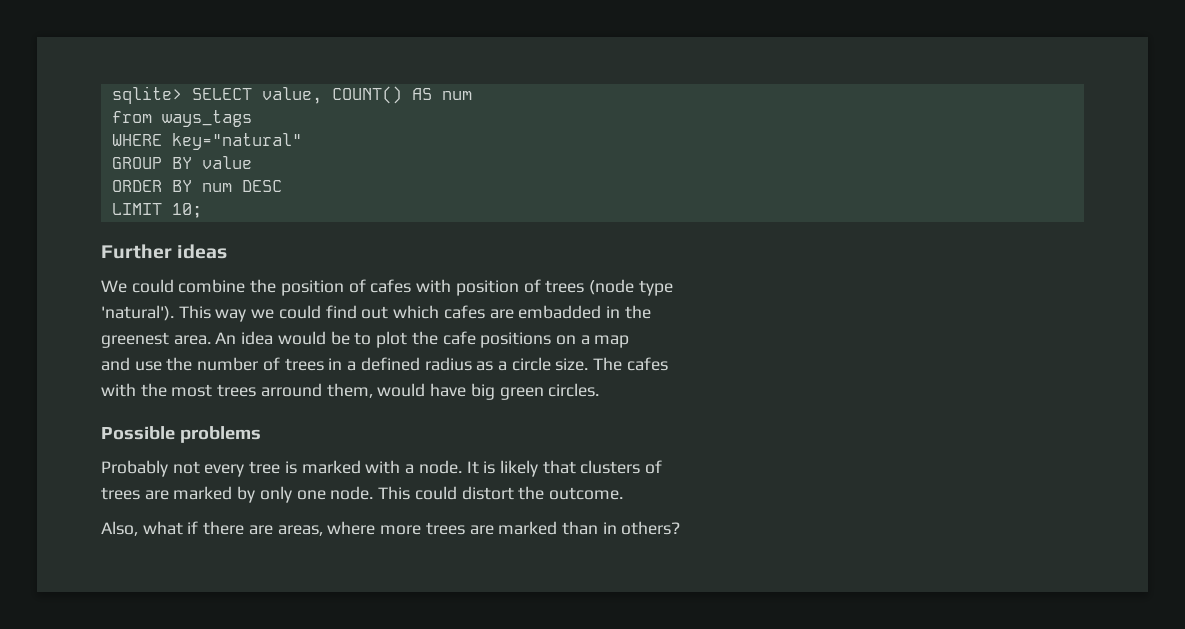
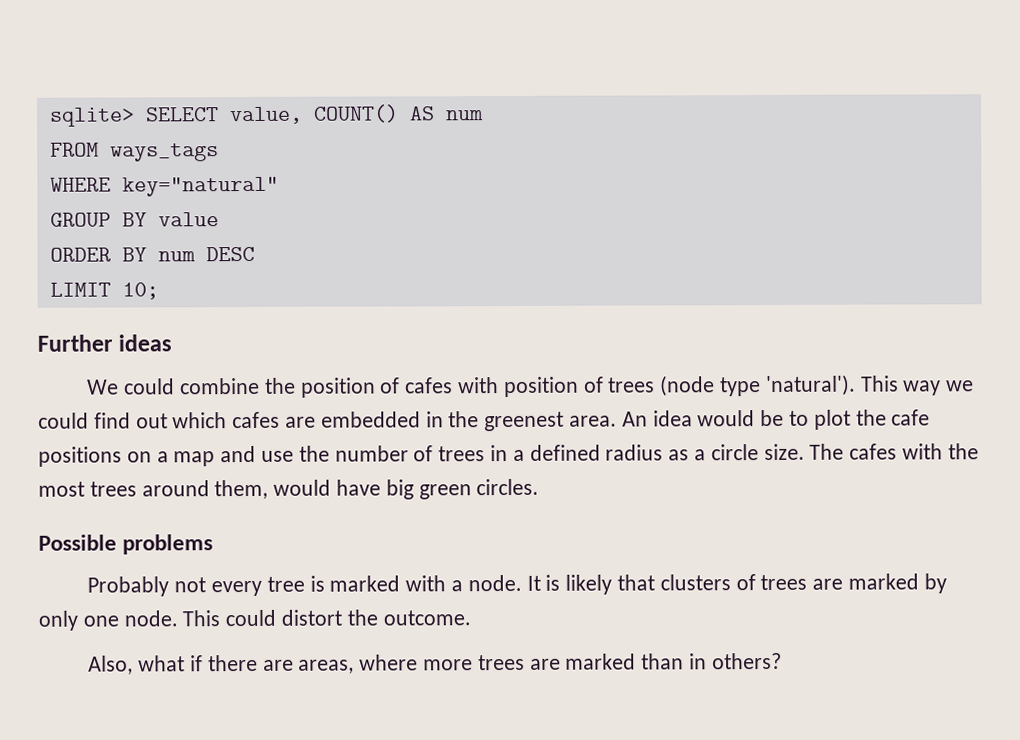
- from ways_tags
+ FROM ways_tags
- We could combine the position of cafes with position of trees (node type
- 'natural').
+ We could combine the position of cafes with position of trees (node type 'natural').
- This way we could find out which cafes are embadded in the
- greenest area.
+ This way we could find out which cafes are embedded in the greenest area.
- An idea would be to plot the cafe positions on a map
- and use the number of trees in a defined radius as a circle size.
+ An idea would be to plot the cafe positions on a map and use the number of trees in a defined radius as a circle size.
- The cafes
- with the most trees arround them, would have big green circles.
+ The cafes with the most trees around them, would have big green circles.
- It is likely that clusters of
- trees are marked by only one node.
+ It is likely that clusters of trees are marked by only one node.

